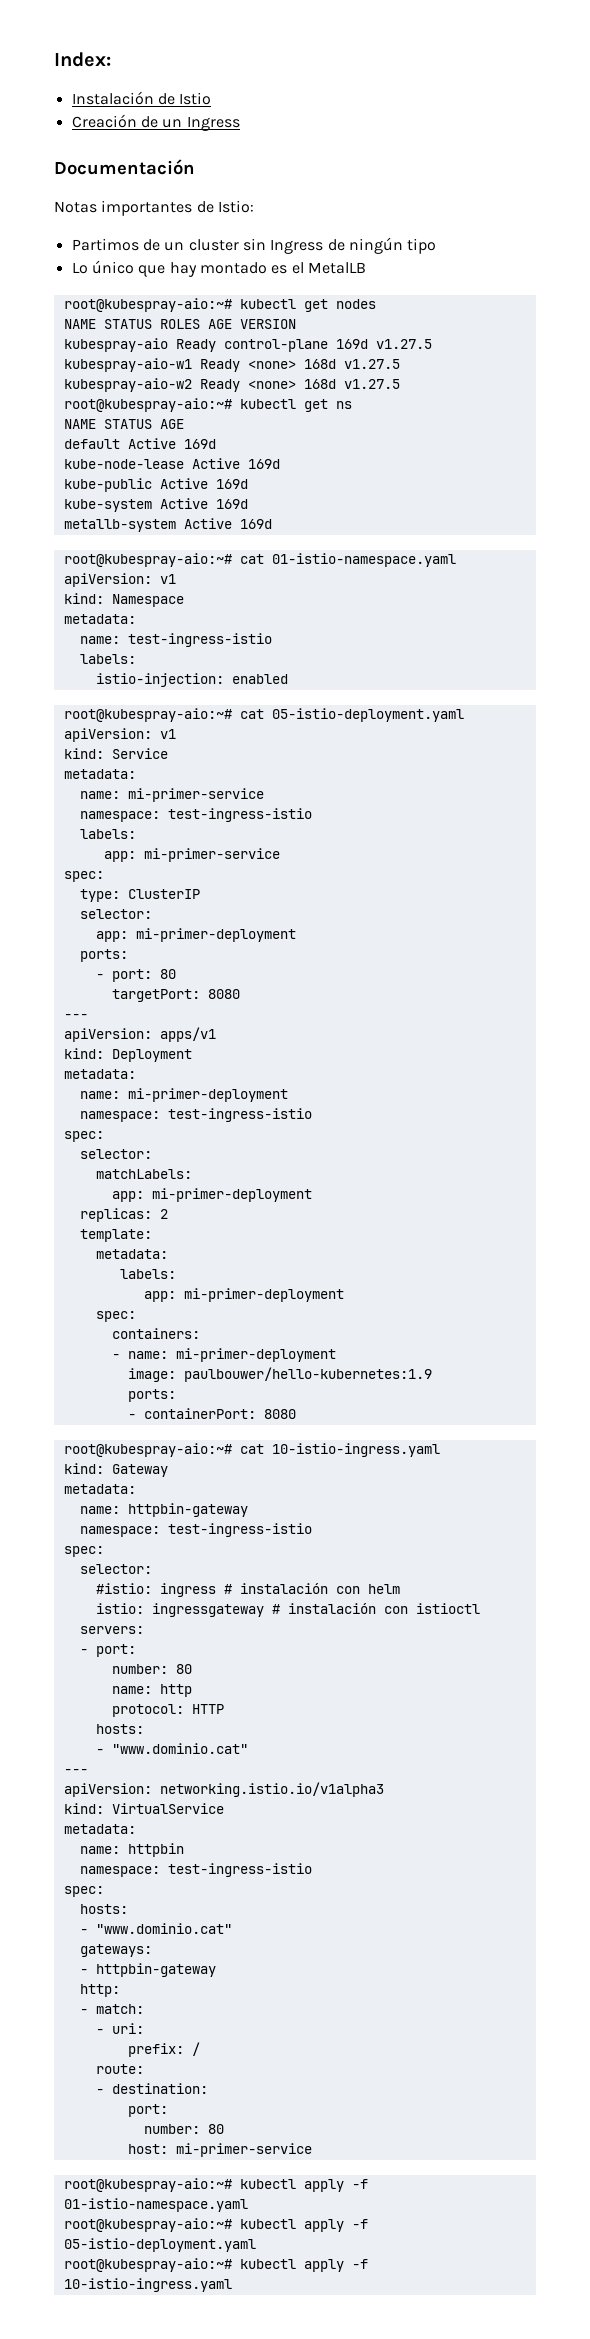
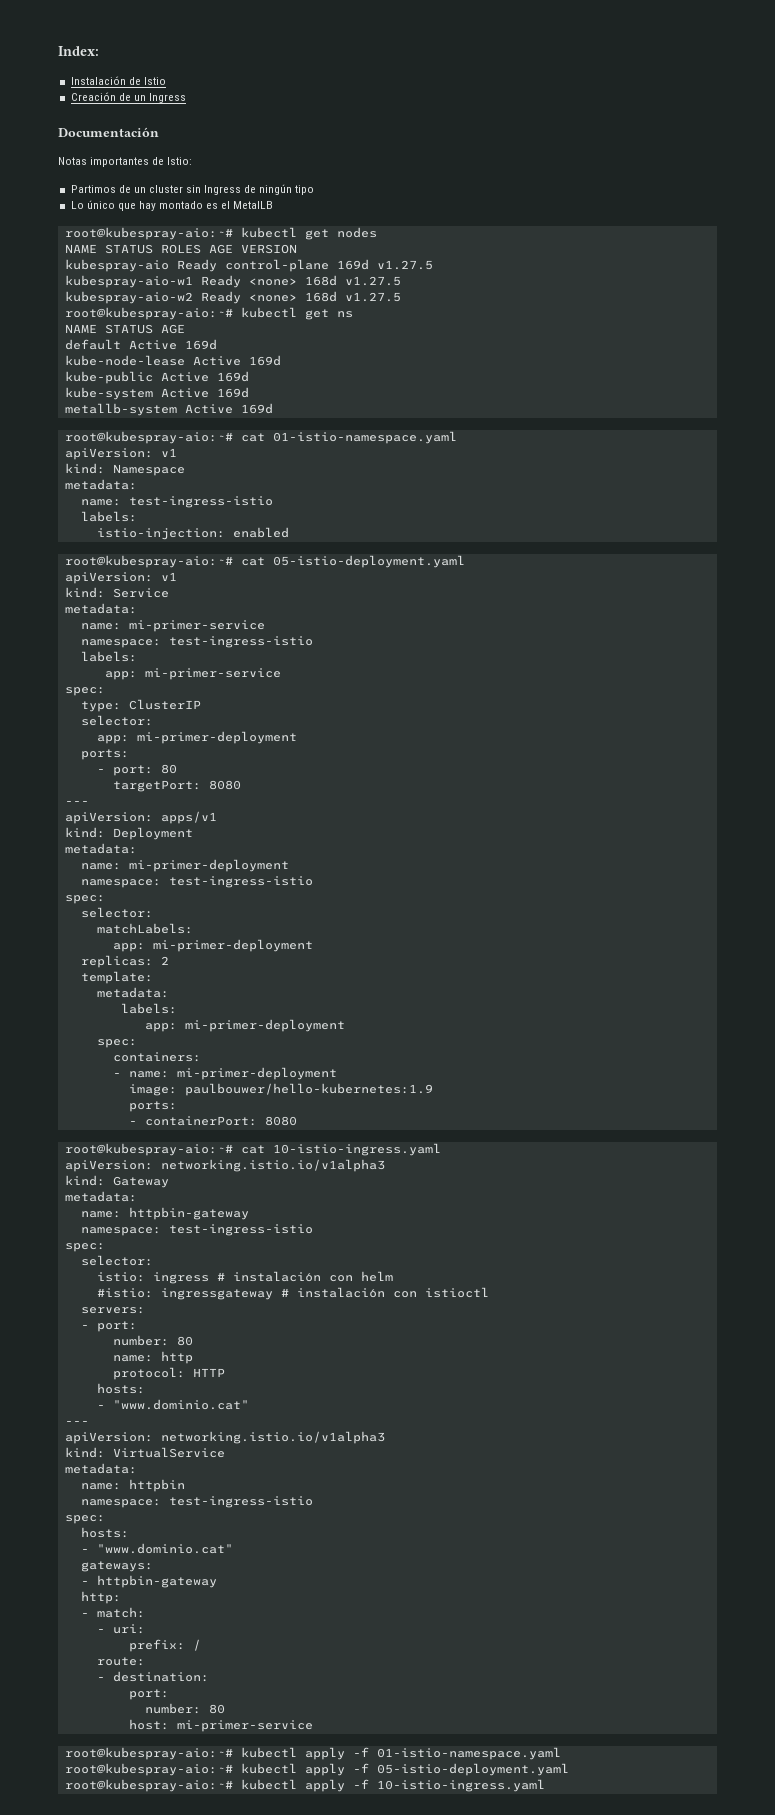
  root@kubespray-aio:~# cat 10-istio-ingress.yaml
+ apiVersion: networking.istio.io/v1alpha3
- #istio: ingress # instalación con helm
+ istio: ingress # instalación con helm
- istio: ingressgateway # instalación con istioctl
+ #istio: ingressgateway # instalación con istioctl

